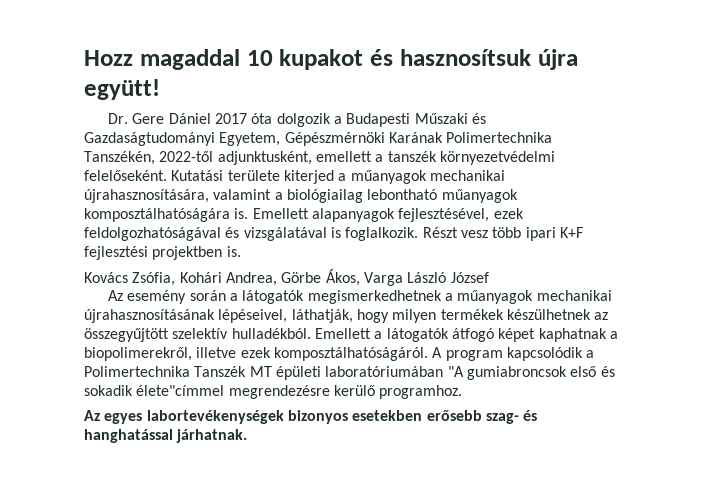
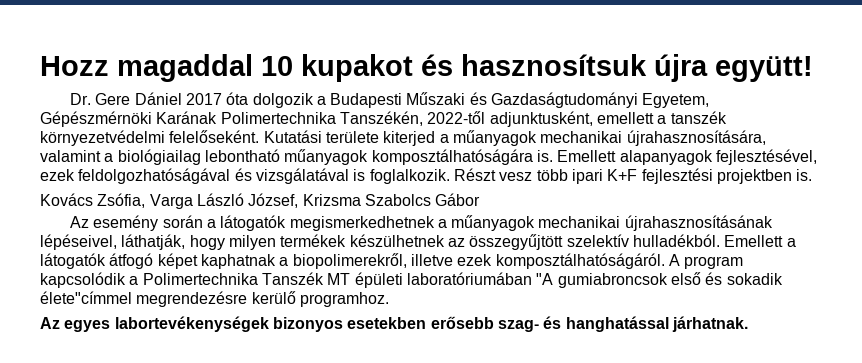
- Kovács Zsófia, Kohári Andrea, Görbe Ákos, Varga László József
+ Kovács Zsófia, Varga László József, Krizsma Szabolcs Gábor

